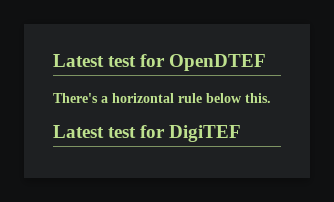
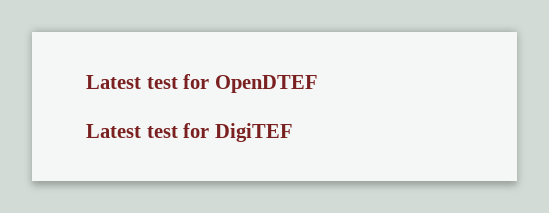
- There's a horizontal rule below this.

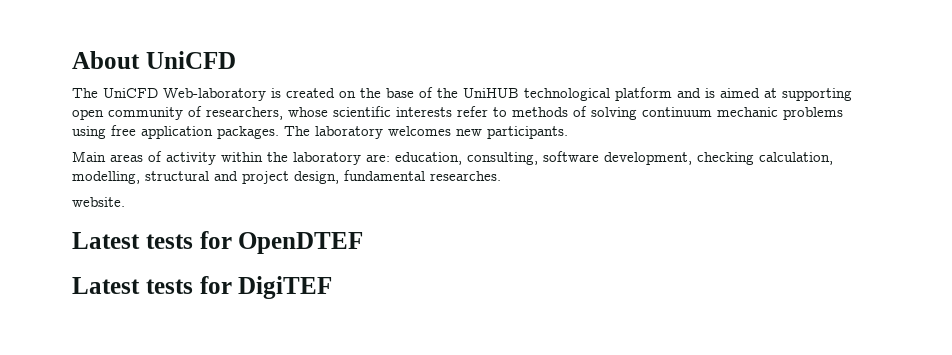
- Latest test for OpenDTEF
+ About UniCFD
+ The UniCFD Web-laboratory is created on the base of the UniHUB technological platform and is aimed at supporting open community of researchers, whose scientific interests refer to methods of solving continuum mechanic problems using free application packages. The laboratory welcomes new participants.
+ Main areas of activity within the laboratory are: education, consulting, software development, checking calculation, modelling, structural and project design, fundamental researches.
+ website.
+ Latest tests for OpenDTEF
- Latest test for DigiTEF
+ Latest tests for DigiTEF

